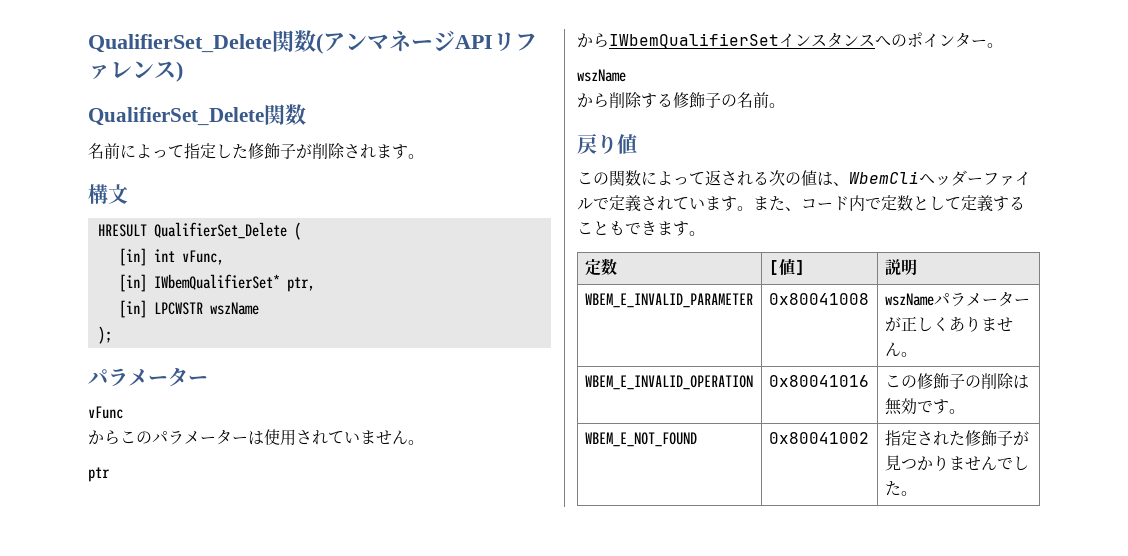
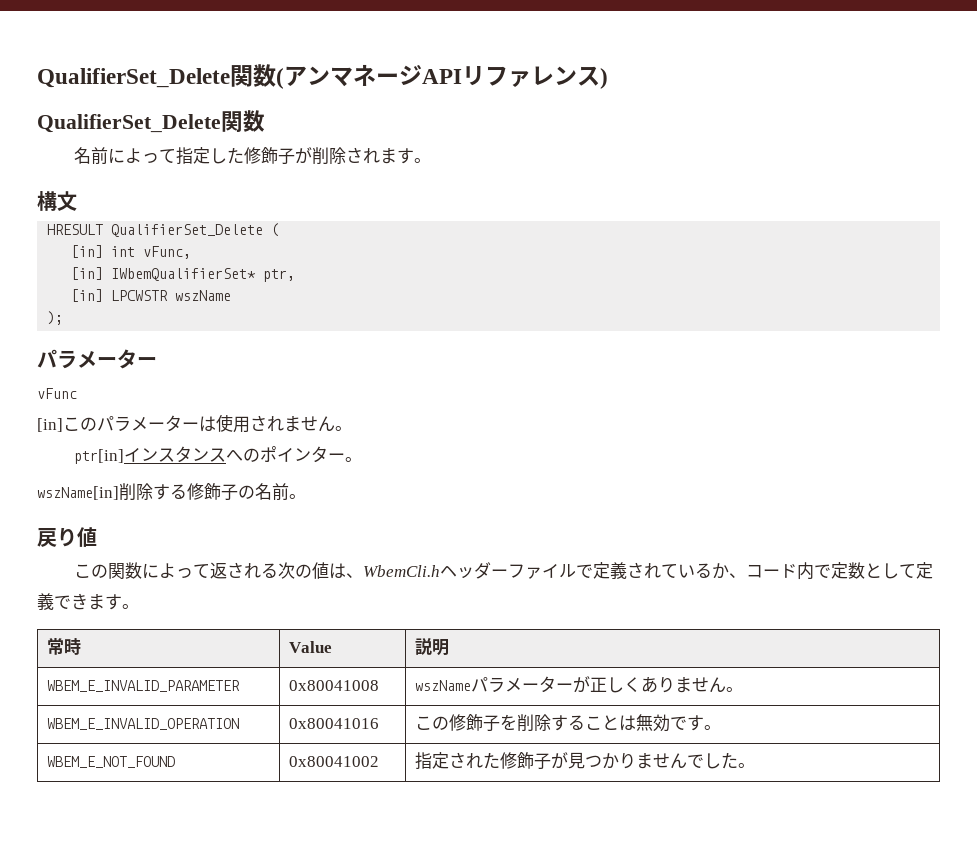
- からこのパラメーターは使用されていません。
- ptr
- からIWbemQualifierSetインスタンスへのポインター。
- wszName
- から削除する修飾子の名前。
+ [in]このパラメーターは使用されません。
+ ptr[in]インスタンスへのポインター。
+ wszName[in]削除する修飾子の名前。
- この関数によって返される次の値は、WbemCliヘッダーファイルで定義されています。また、コード内で定数として定義することもできます。
+ この関数によって返される次の値は、WbemCli.hヘッダーファイルで定義されているか、コード内で定数として定義できます。
- 定数 | [値] | 説明
+ 常時 | Value | 説明
- WBEM_E_INVALID_OPERATION | 0x80041016 | この修飾子の削除は無効です。
+ WBEM_E_INVALID_OPERATION | 0x80041016 | この修飾子を削除することは無効です。

